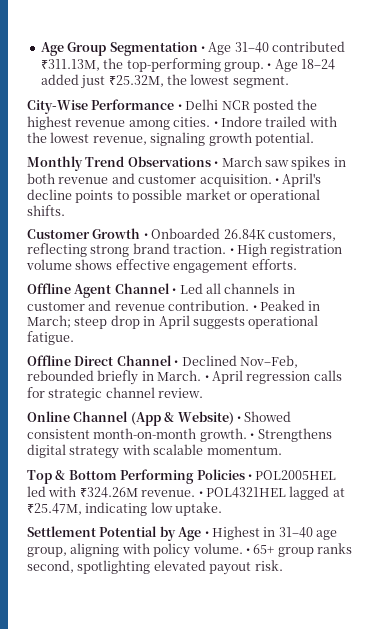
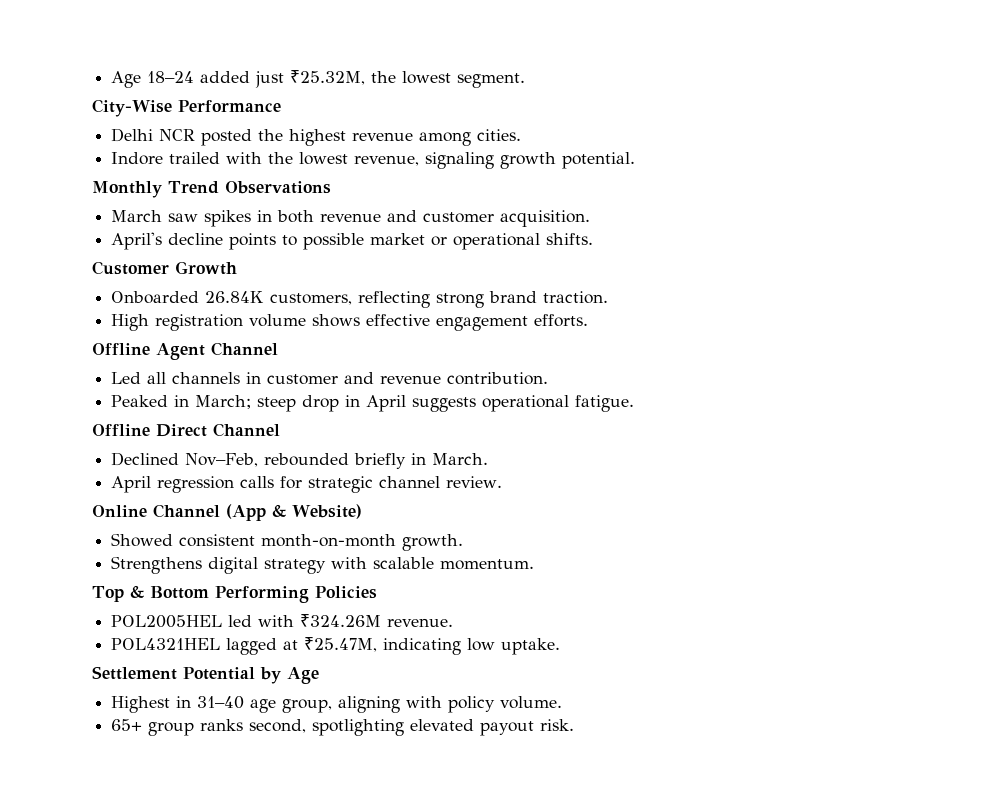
- Age Group Segmentation • Age 31–40 contributed ₹311.13M, the top-performing group. • Age 18–24 added just ₹25.32M, the lowest segment.
+ Age 18–24 added just ₹25.32M, the lowest segment.
- City-Wise Performance • Delhi NCR posted the highest revenue among cities. • Indore trailed with the lowest revenue, signaling growth potential.
+ City-Wise Performance
+ Delhi NCR posted the highest revenue among cities.
+ Indore trailed with the lowest revenue, signaling growth potential.
- Monthly Trend Observations • March saw spikes in both revenue and customer acquisition. • April's decline points to possible market or operational shifts.
+ Monthly Trend Observations
+ March saw spikes in both revenue and customer acquisition.
+ April's decline points to possible market or operational shifts.
- Customer Growth • Onboarded 26.84K customers, reflecting strong brand traction. • High registration volume shows effective engagement efforts.
+ Customer Growth
+ Onboarded 26.84K customers, reflecting strong brand traction.
+ High registration volume shows effective engagement efforts.
- Offline Agent Channel • Led all channels in customer and revenue contribution. • Peaked in March; steep drop in April suggests operational fatigue.
+ Offline Agent Channel
+ Led all channels in customer and revenue contribution.
+ Peaked in March; steep drop in April suggests operational fatigue.
- Offline Direct Channel • Declined Nov–Feb, rebounded briefly in March. • April regression calls for strategic channel review.
+ Offline Direct Channel
+ Declined Nov–Feb, rebounded briefly in March.
+ April regression calls for strategic channel review.
- Online Channel (App & Website) • Showed consistent month-on-month growth. • Strengthens digital strategy with scalable momentum.
+ Online Channel (App & Website)
+ Showed consistent month-on-month growth.
+ Strengthens digital strategy with scalable momentum.
- Top & Bottom Performing Policies • POL2005HEL led with ₹324.26M revenue. • POL4321HEL lagged at ₹25.47M, indicating low uptake.
+ Top & Bottom Performing Policies
+ POL2005HEL led with ₹324.26M revenue.
+ POL4321HEL lagged at ₹25.47M, indicating low uptake.
- Settlement Potential by Age • Highest in 31–40 age group, aligning with policy volume. • 65+ group ranks second, spotlighting elevated payout risk.
+ Settlement Potential by Age
+ Highest in 31–40 age group, aligning with policy volume.
+ 65+ group ranks second, spotlighting elevated payout risk.

